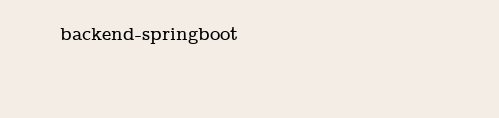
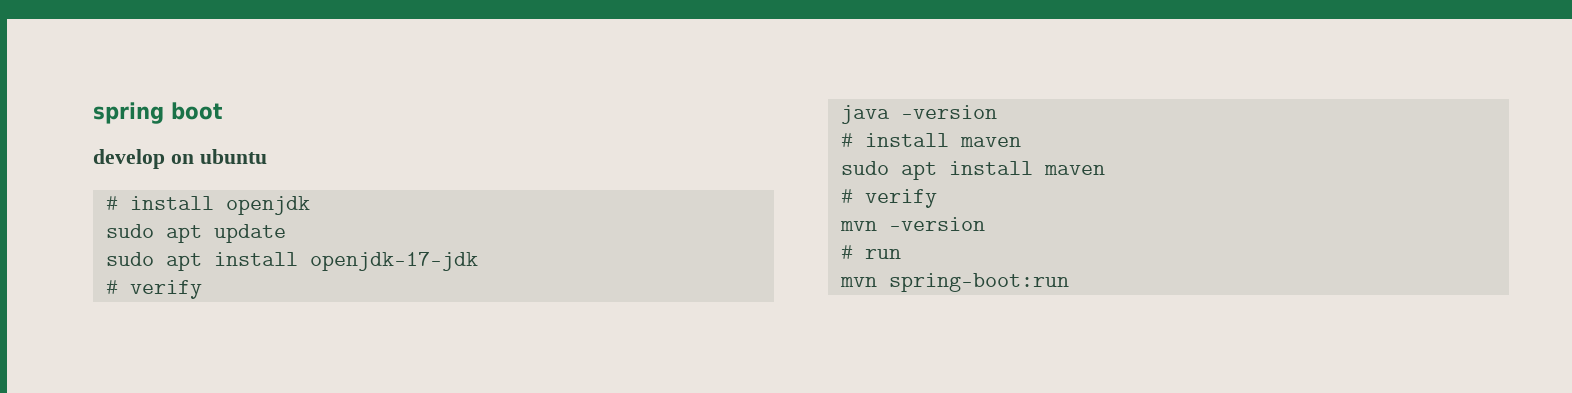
- backend-springboot
+ spring boot
+ develop on ubuntu
+ # install openjdk
+ sudo apt update
+ sudo apt install openjdk-17-jdk
+ # verify
+ java -version
+ # install maven
+ sudo apt install maven
+ # verify
+ mvn -version
+ # run
+ mvn spring-boot:run

